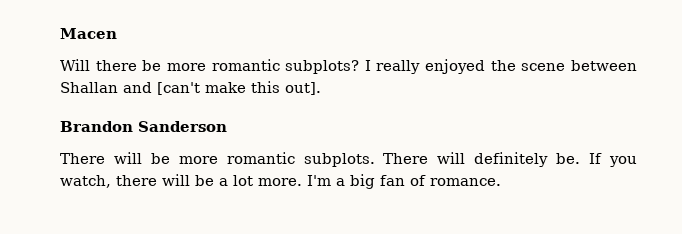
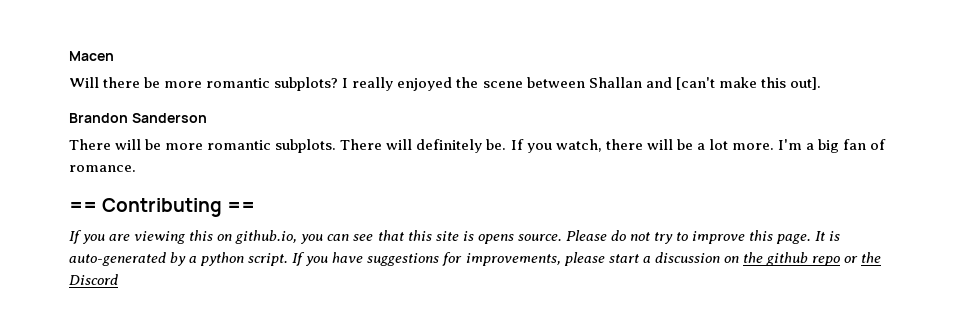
+ == Contributing ==
+ If you are viewing this on github.io, you can see that this site is opens source. Please do not try to improve this page. It is auto-generated by a python script. If you have suggestions for improvements, please start a discussion on the github repo or the Discord

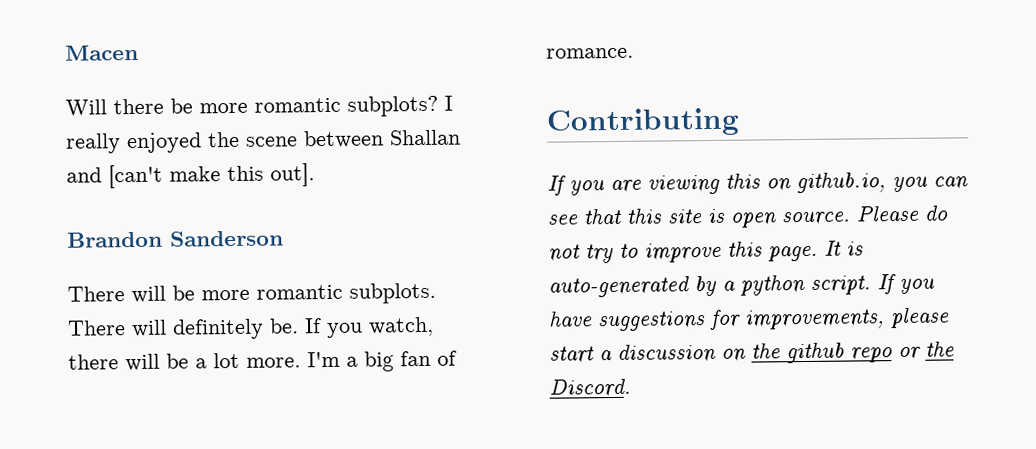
- == Contributing ==
+ Contributing
- If you are viewing this on github.io, you can see that this site is opens source.
+ If you are viewing this on github.io, you can see that this site is open source.
- If you have suggestions for improvements, please start a discussion on the github repo or the Discord
+ If you have suggestions for improvements, please start a discussion on the github repo or the Discord.

